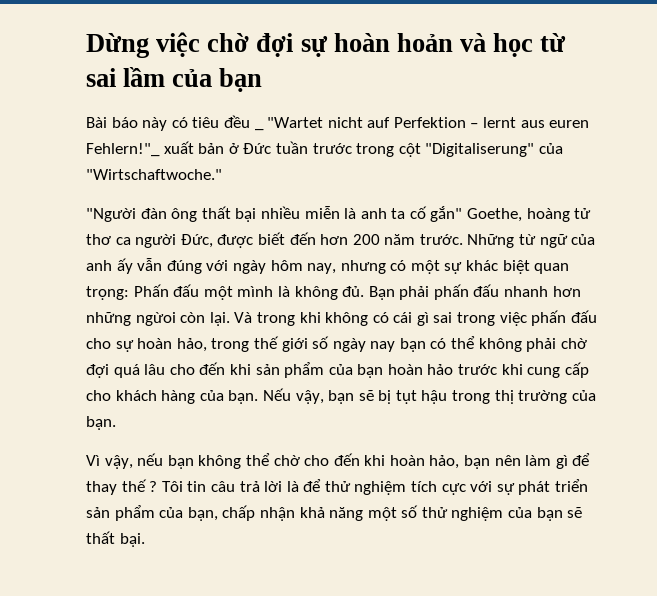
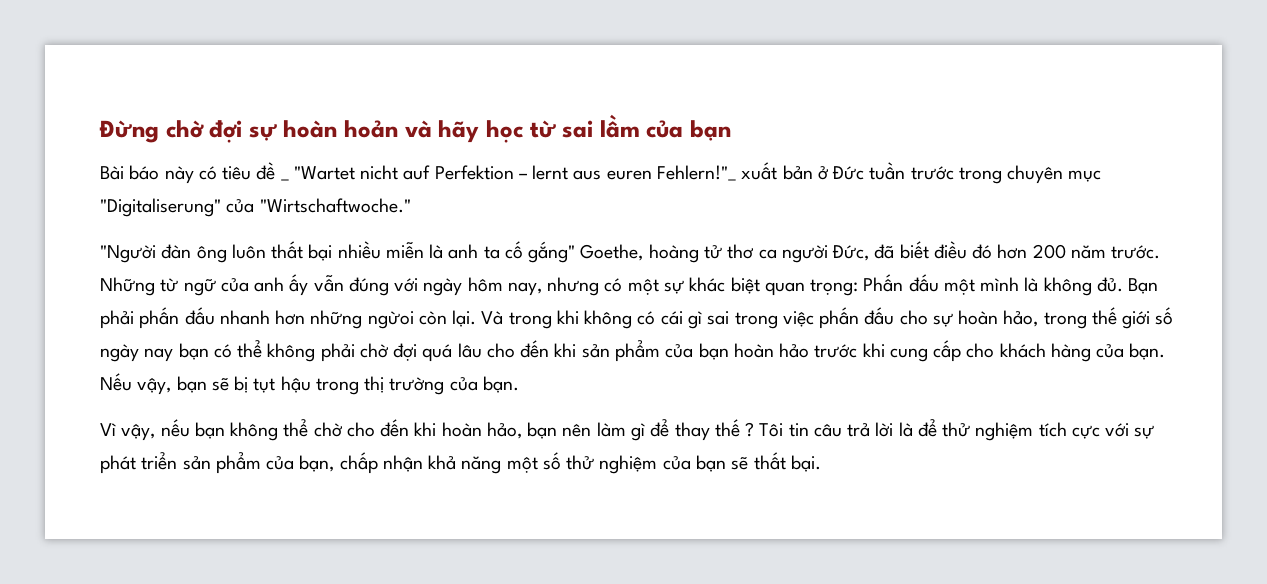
- Dừng việc chờ đợi sự hoàn hoản và học từ sai lầm của bạn
+ Đừng chờ đợi sự hoàn hoản và hãy học từ sai lầm của bạn
- Bài báo này có tiêu đều _ "Wartet nicht auf Perfektion – lernt aus euren Fehlern!"_ xuất bản ở Đức tuần trước trong cột "Digitaliserung" của "Wirtschaftwoche."
+ Bài báo này có tiêu đề _ "Wartet nicht auf Perfektion – lernt aus euren Fehlern!"_ xuất bản ở Đức tuần trước trong chuyên mục "Digitaliserung" của "Wirtschaftwoche."
- "Người đàn ông thất bại nhiều miễn là anh ta cố gắn" Goethe, hoàng tử thơ ca người Đức, được biết đến hơn 200 năm trước.
+ "Người đàn ông luôn thất bại nhiều miễn là anh ta cố gắng" Goethe, hoàng tử thơ ca người Đức, đã biết điều đó hơn 200 năm trước.

